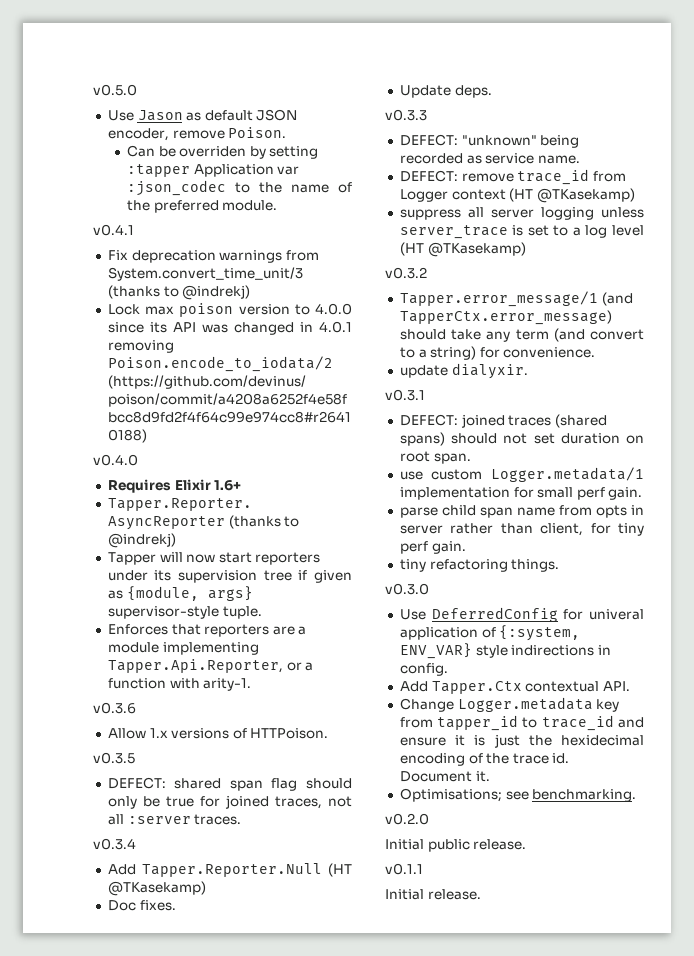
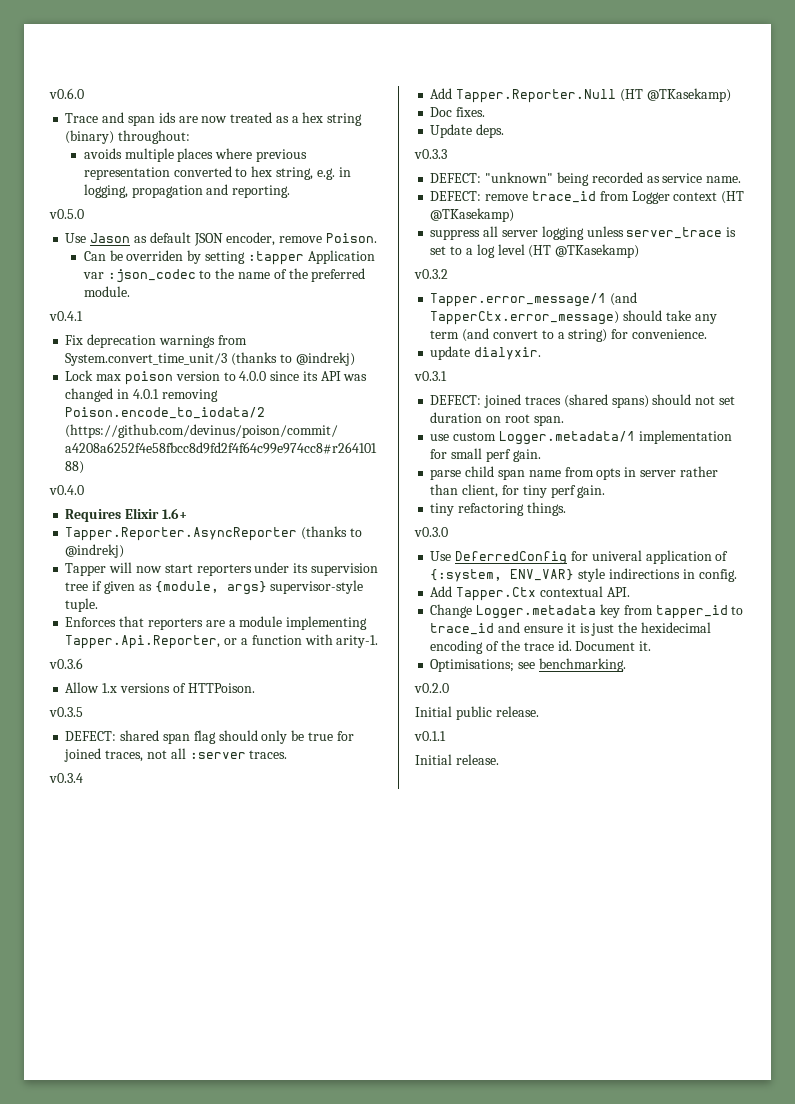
+ v0.6.0
+ Trace and span ids are now treated as a hex string (binary) throughout:
+ avoids multiple places where previous representation converted to hex string, e.g. in logging, propagation and reporting.

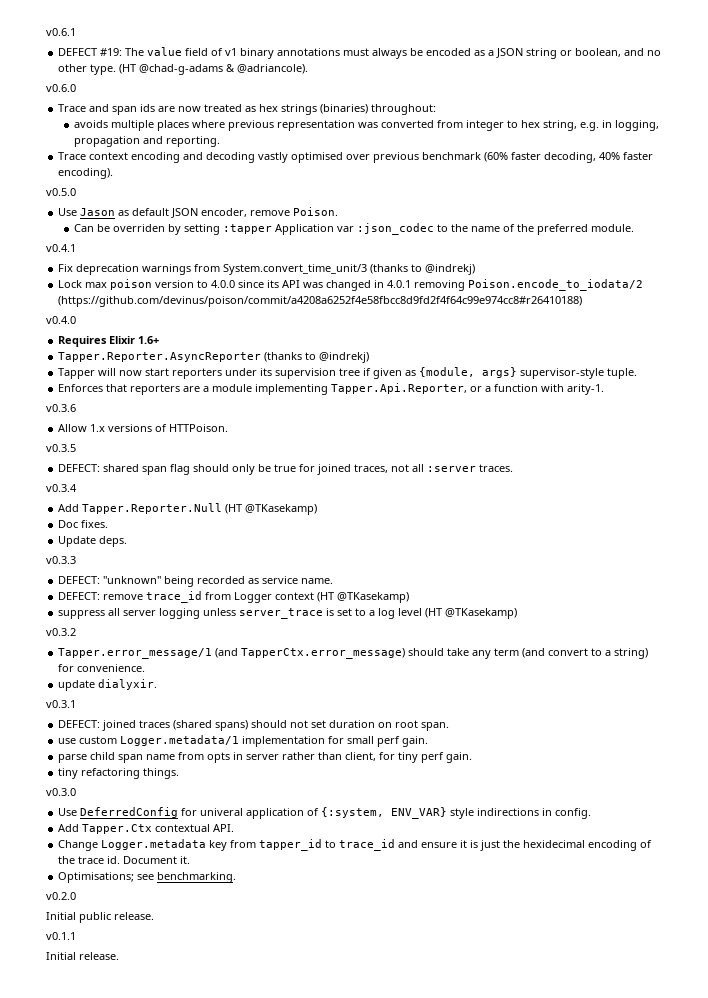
+ v0.6.1
+ DEFECT #19: The value field of v1 binary annotations must always be encoded as a JSON string or boolean, and no other type. (HT @chad-g-adams & @adriancole).
- Trace and span ids are now treated as a hex string (binary) throughout:
+ Trace and span ids are now treated as hex strings (binaries) throughout:
- avoids multiple places where previous representation converted to hex string, e.g. in logging, propagation and reporting.
+ avoids multiple places where previous representation was converted from integer to hex string, e.g. in logging, propagation and reporting.
+ Trace context encoding and decoding vastly optimised over previous benchmark (60% faster decoding, 40% faster encoding).

